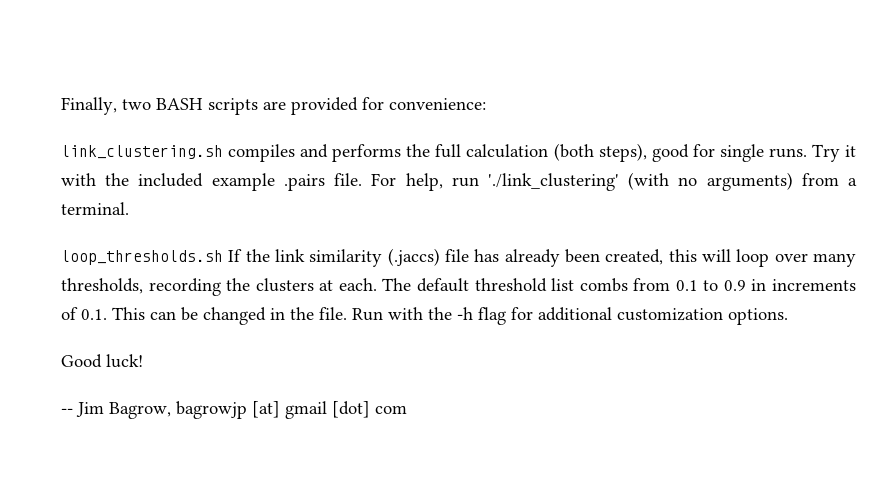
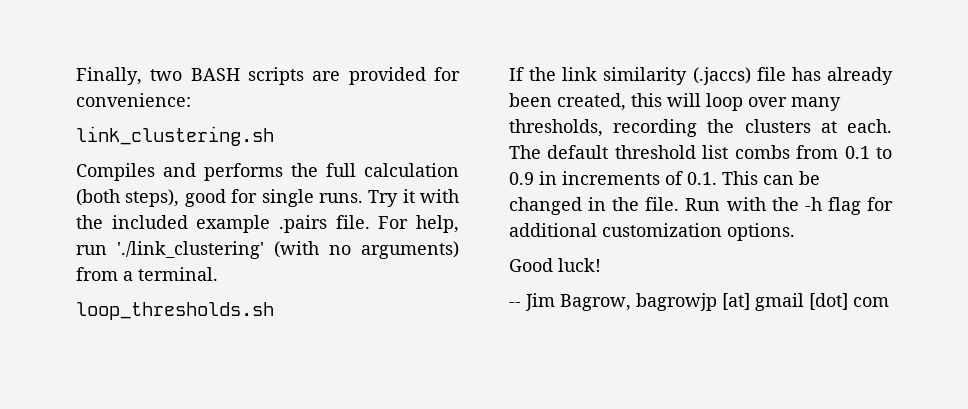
- link_clustering.sh compiles and performs the full calculation (both steps), good for single runs.
+ link_clustering.sh
+ Compiles and performs the full calculation (both steps), good for single runs.
- loop_thresholds.sh If the link similarity (.jaccs) file has already been created, this will loop over many thresholds, recording the clusters at each.
+ loop_thresholds.sh
+ If the link similarity (.jaccs) file has already been created, this will loop over many thresholds, recording the clusters at each.

